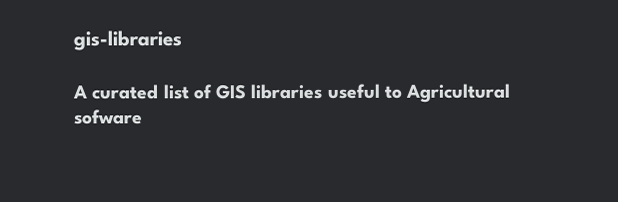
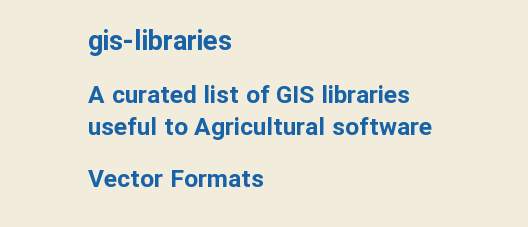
- A curated list of GIS libraries useful to Agricultural sofware
+ A curated list of GIS libraries useful to Agricultural software
+ Vector Formats

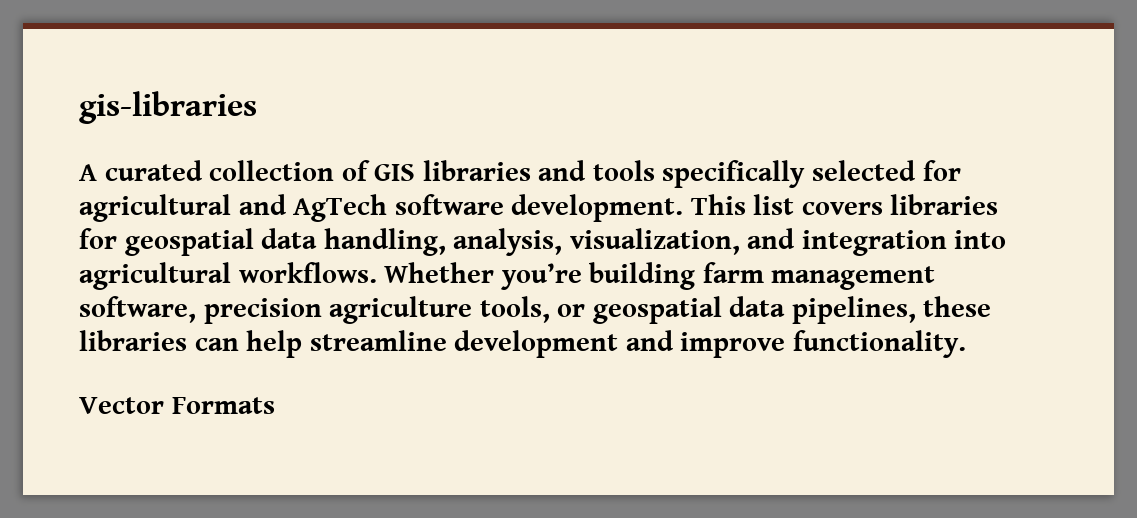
- A curated list of GIS libraries useful to Agricultural software
+ A curated collection of GIS libraries and tools specifically selected for agricultural and AgTech software development. This list covers libraries for geospatial data handling, analysis, visualization, and integration into agricultural workflows. Whether you’re building farm management software, precision agriculture tools, or geospatial data pipelines, these libraries can help streamline development and improve functionality.

